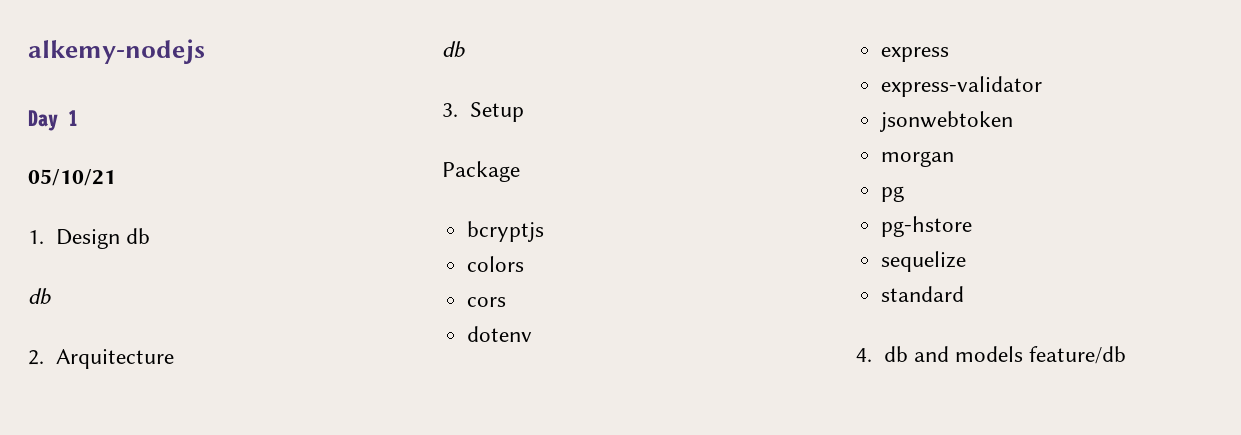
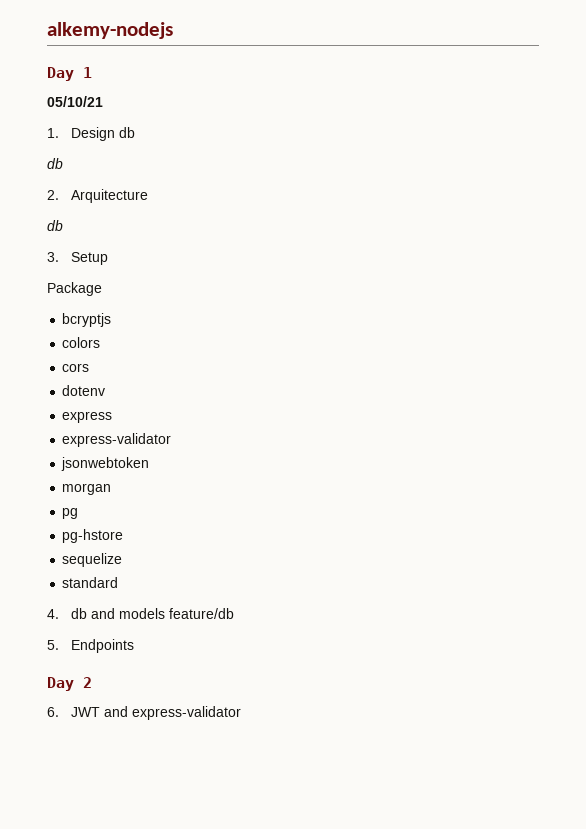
+ 5. Endpoints
+ Day 2
+ 6. JWT and express-validator

